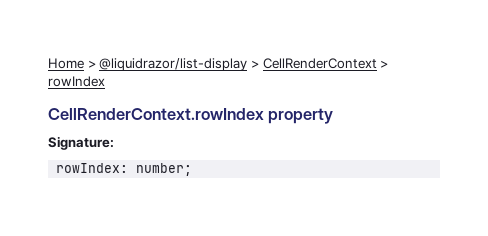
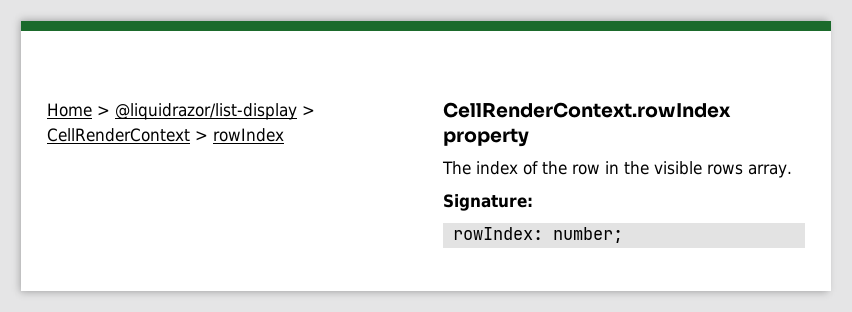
+ The index of the row in the visible rows array.

